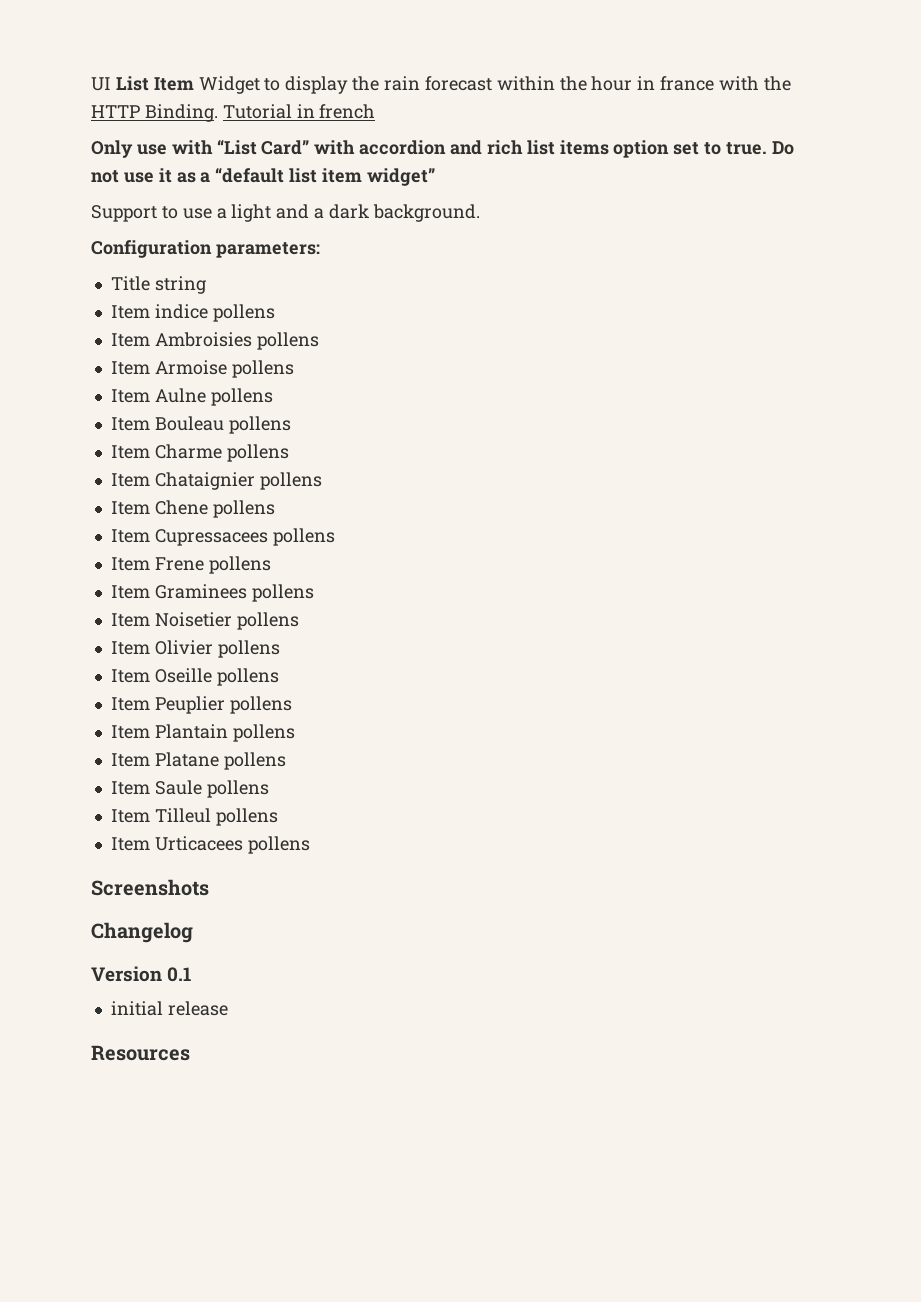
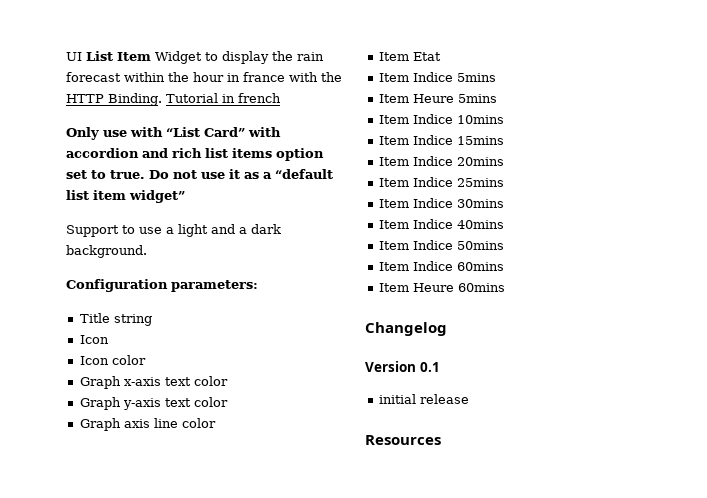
  Title string
- Item indice pollens
- Item Ambroisies pollens
- Item Armoise pollens
- Item Aulne pollens
- Item Bouleau pollens
- Item Charme pollens
- Item Chataignier pollens
- Item Chene pollens
- Item Cupressacees pollens
- Item Frene pollens
- Item Graminees pollens
- Item Noisetier pollens
- Item Olivier pollens
- Item Oseille pollens
- Item Peuplier pollens
- Item Plantain pollens
- Item Platane pollens
- Item Saule pollens
- Item Tilleul pollens
- Item Urticacees pollens
- Screenshots
+ Icon
+ Icon color
+ Graph x-axis text color
+ Graph y-axis text color
+ Graph axis line color
+ Item Etat
+ Item Indice 5mins
+ Item Heure 5mins
+ Item Indice 10mins
+ Item Indice 15mins
+ Item Indice 20mins
+ Item Indice 25mins
+ Item Indice 30mins
+ Item Indice 40mins
+ Item Indice 50mins
+ Item Indice 60mins
+ Item Heure 60mins

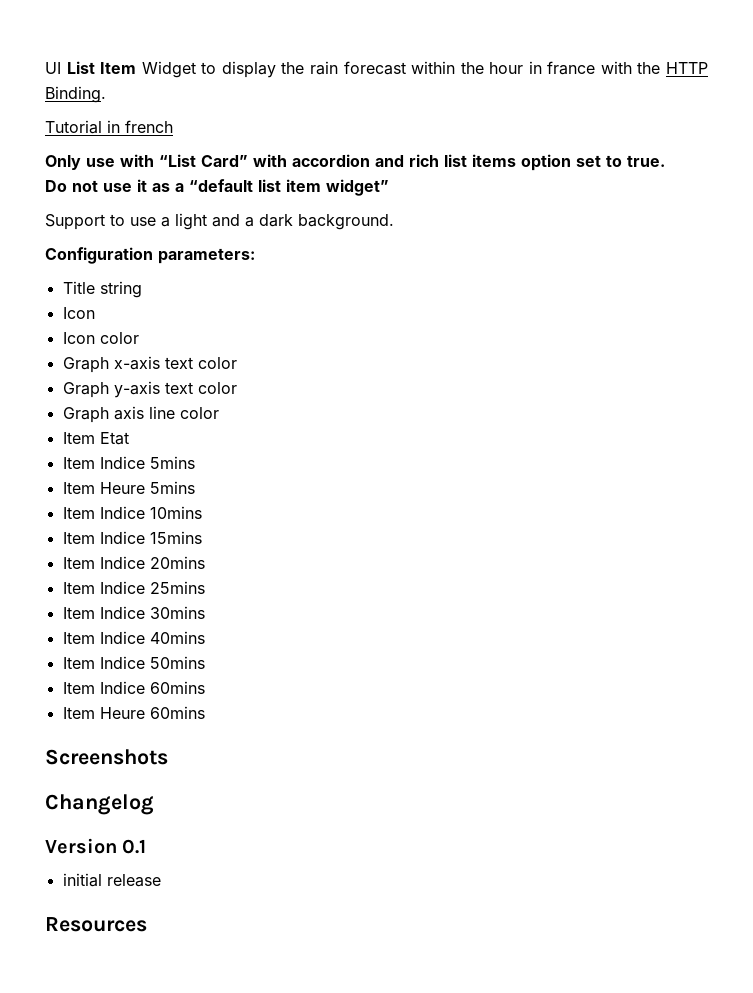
- UI List Item Widget to display the rain forecast within the hour in france with the HTTP Binding. Tutorial in french
+ UI List Item Widget to display the rain forecast within the hour in france with the HTTP Binding.
+ Tutorial in french
- Only use with “List Card” with accordion and rich list items option set to true. Do not use it as a “default list item widget”
+ Only use with “List Card” with accordion and rich list items option set to true.
+ Do not use it as a “default list item widget”
+ Screenshots

